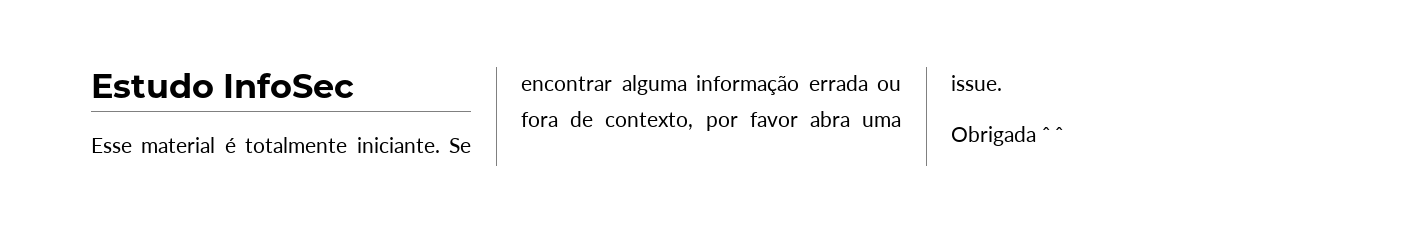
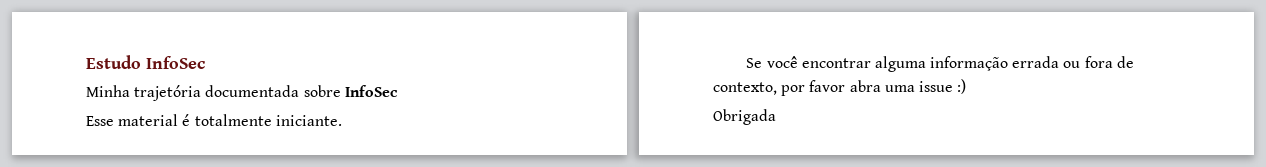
+ Minha trajetória documentada sobre InfoSec
- Esse material é totalmente iniciante. Se encontrar alguma informação errada ou fora de contexto, por favor abra uma issue.
+ Esse material é totalmente iniciante.
+ Se você encontrar alguma informação errada ou fora de contexto, por favor abra uma issue :)
- Obrigada ˆ ˆ
+ Obrigada

